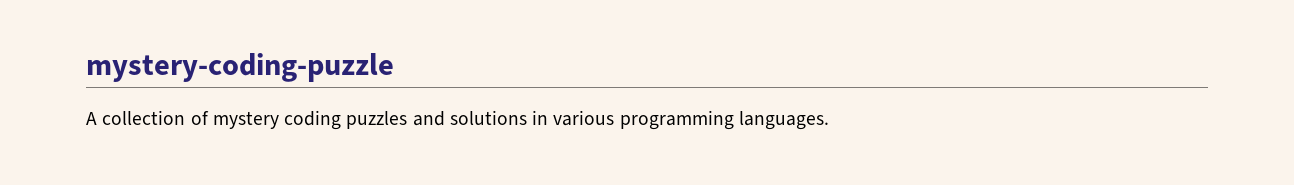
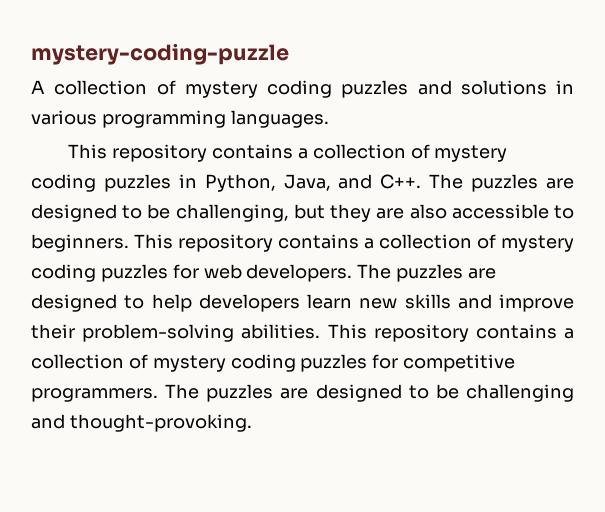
+ This repository contains a collection of mystery coding puzzles in Python, Java, and C++. The puzzles are designed to be challenging, but they are also accessible to beginners. This repository contains a collection of mystery coding puzzles for web developers. The puzzles are designed to help developers learn new skills and improve their problem-solving abilities. This repository contains a collection of mystery coding puzzles for competitive programmers. The puzzles are designed to be challenging and thought-provoking.

